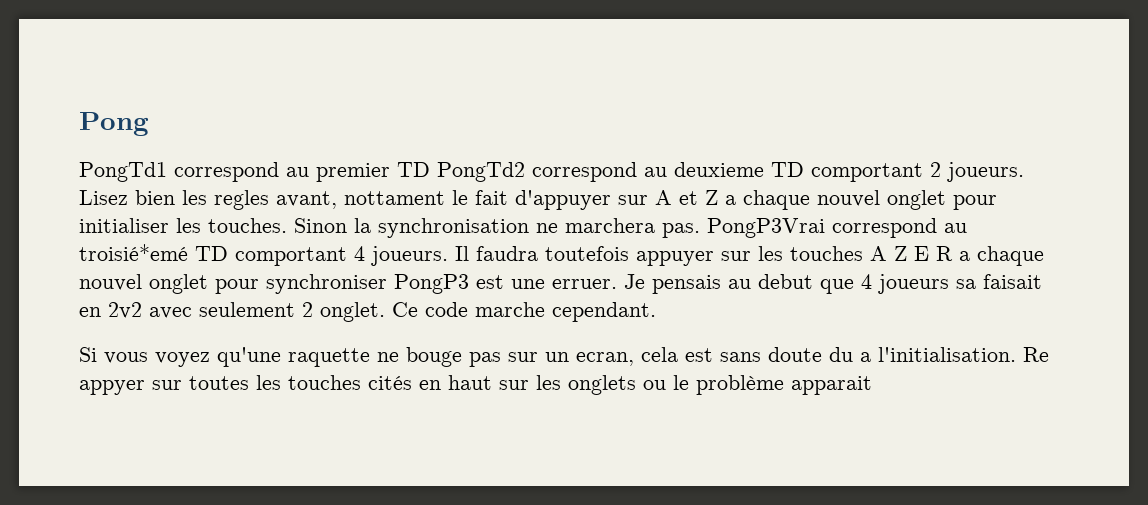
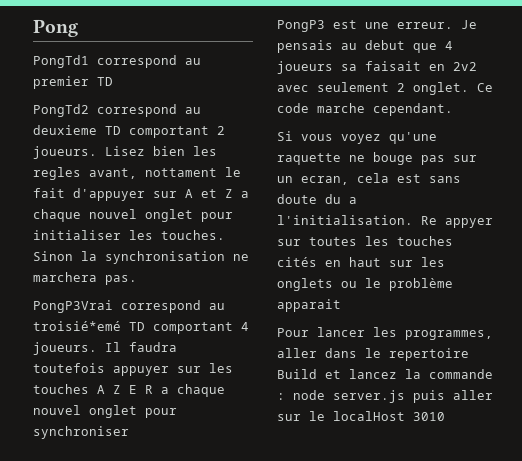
- PongTd1 correspond au premier TD PongTd2 correspond au deuxieme TD comportant 2 joueurs.
+ PongTd1 correspond au premier TD
+ PongTd2 correspond au deuxieme TD comportant 2 joueurs.
- Sinon la synchronisation ne marchera pas. PongP3Vrai correspond au troisié*emé TD comportant 4 joueurs.
+ Sinon la synchronisation ne marchera pas.
+ PongP3Vrai correspond au troisié*emé TD comportant 4 joueurs.
- Il faudra toutefois appuyer sur les touches A Z E R a chaque nouvel onglet pour synchroniser PongP3 est une erruer.
+ Il faudra toutefois appuyer sur les touches A Z E R a chaque nouvel onglet pour synchroniser
+ PongP3 est une erreur.
+ Pour lancer les programmes, aller dans le repertoire Build et lancez la commande : node server.js puis aller sur le localHost 3010

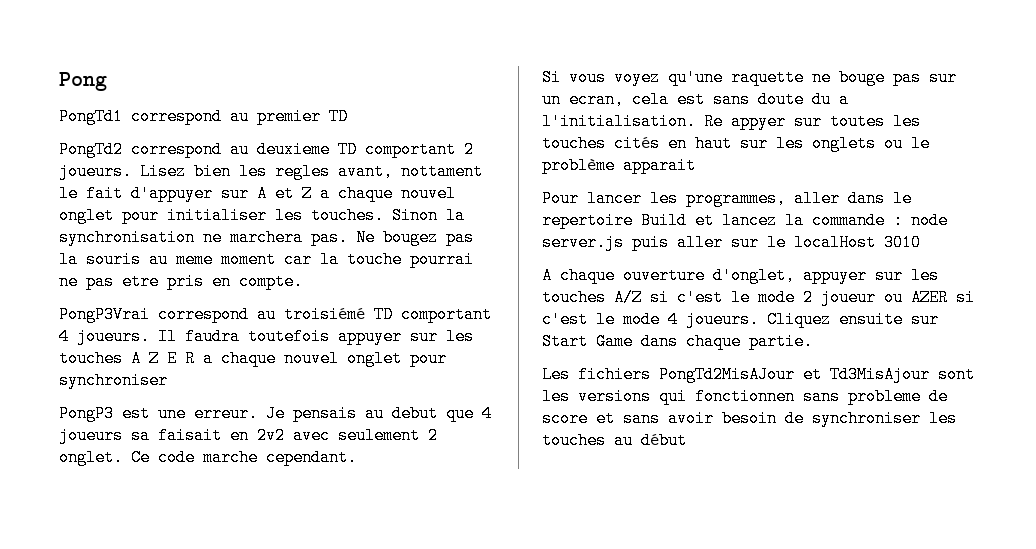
+ Ne bougez pas la souris au meme moment car la touche pourrai ne pas etre pris en compte.
- PongP3Vrai correspond au troisié*emé TD comportant 4 joueurs.
+ PongP3Vrai correspond au troisiémé TD comportant 4 joueurs.
+ A chaque ouverture d'onglet, appuyer sur les touches A/Z si c'est le mode 2 joueur ou AZER si c'est le mode 4 joueurs. Cliquez ensuite sur Start Game dans chaque partie.
+ Les fichiers PongTd2MisAJour et Td3MisAjour sont les versions qui fonctionnen sans probleme de score et sans avoir besoin de synchroniser les touches au début

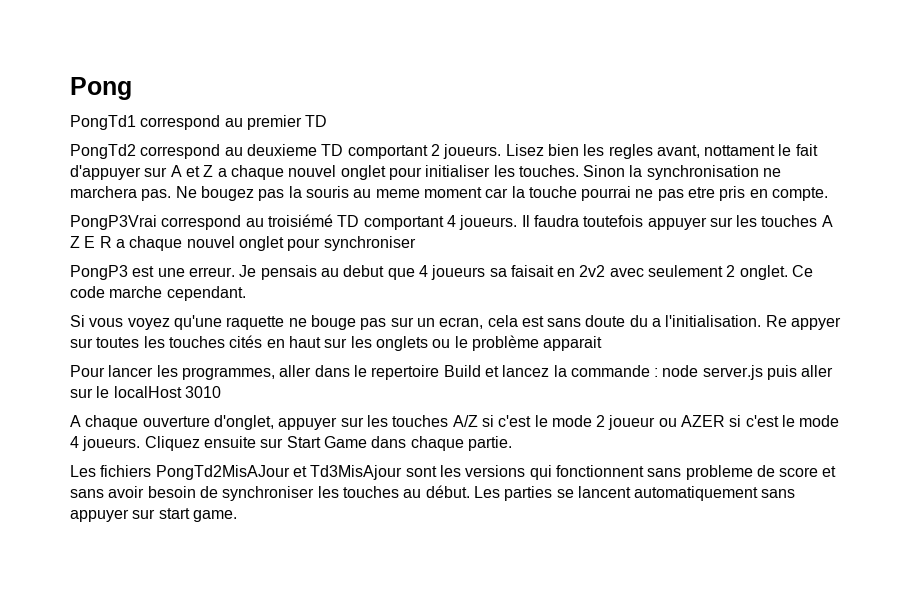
- Les fichiers PongTd2MisAJour et Td3MisAjour sont les versions qui fonctionnen sans probleme de score et sans avoir besoin de synchroniser les touches au début
+ Les fichiers PongTd2MisAJour et Td3MisAjour sont les versions qui fonctionnent sans probleme de score et sans avoir besoin de synchroniser les touches au début. Les parties se lancent automatiquement sans appuyer sur start game.

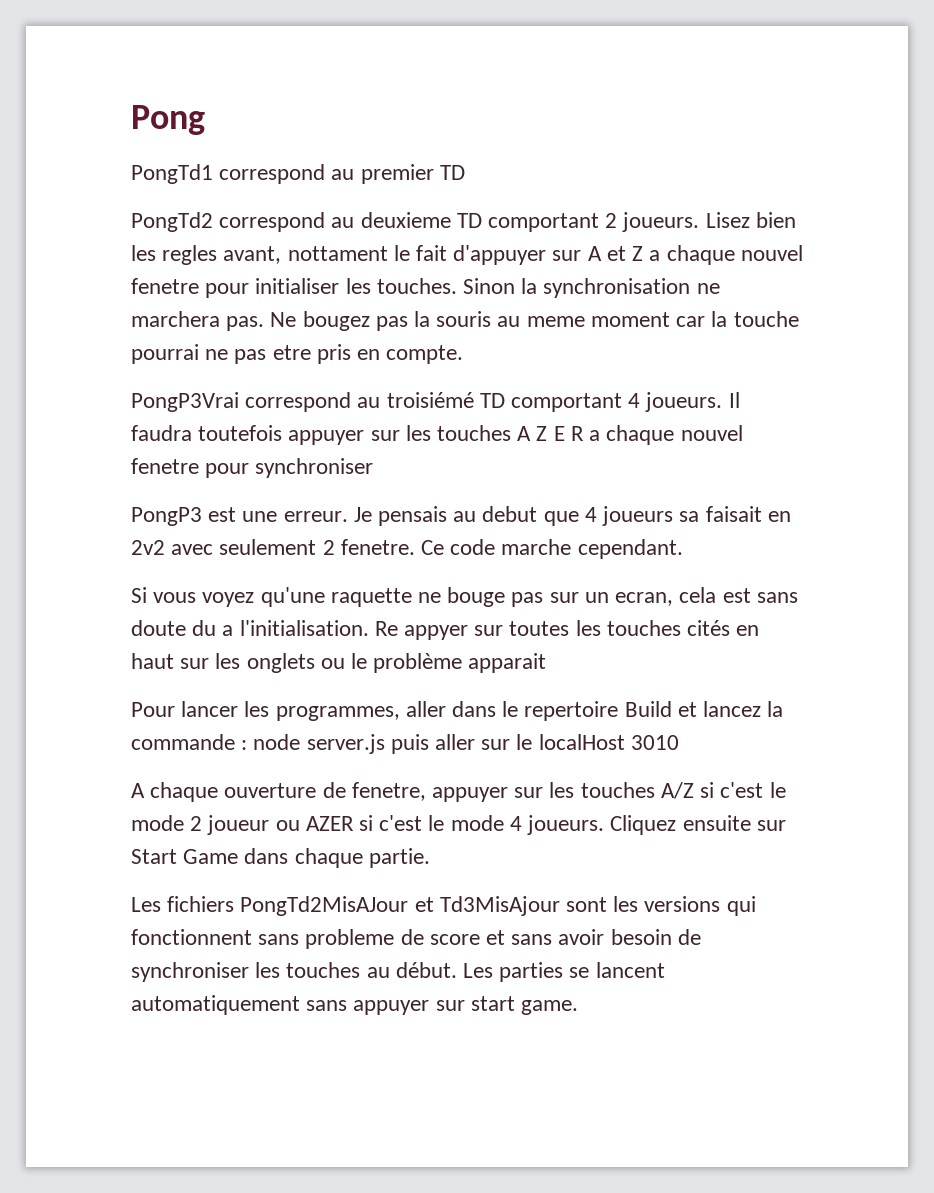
- Lisez bien les regles avant, nottament le fait d'appuyer sur A et Z a chaque nouvel onglet pour initialiser les touches.
+ Lisez bien les regles avant, nottament le fait d'appuyer sur A et Z a chaque nouvel fenetre pour initialiser les touches.
- Il faudra toutefois appuyer sur les touches A Z E R a chaque nouvel onglet pour synchroniser
+ Il faudra toutefois appuyer sur les touches A Z E R a chaque nouvel fenetre pour synchroniser
- Je pensais au debut que 4 joueurs sa faisait en 2v2 avec seulement 2 onglet.
+ Je pensais au debut que 4 joueurs sa faisait en 2v2 avec seulement 2 fenetre.
- A chaque ouverture d'onglet, appuyer sur les touches A/Z si c'est le mode 2 joueur ou AZER si c'est le mode 4 joueurs.
+ A chaque ouverture de fenetre, appuyer sur les touches A/Z si c'est le mode 2 joueur ou AZER si c'est le mode 4 joueurs.

